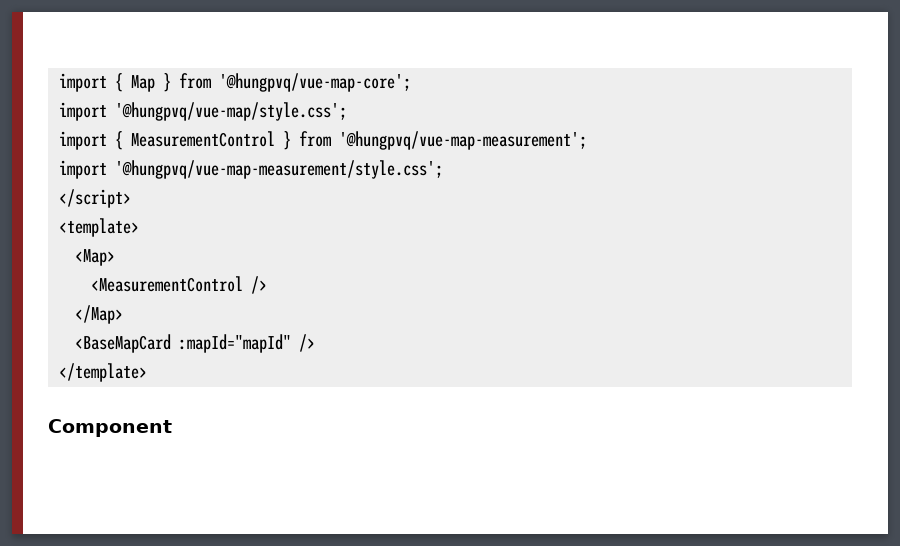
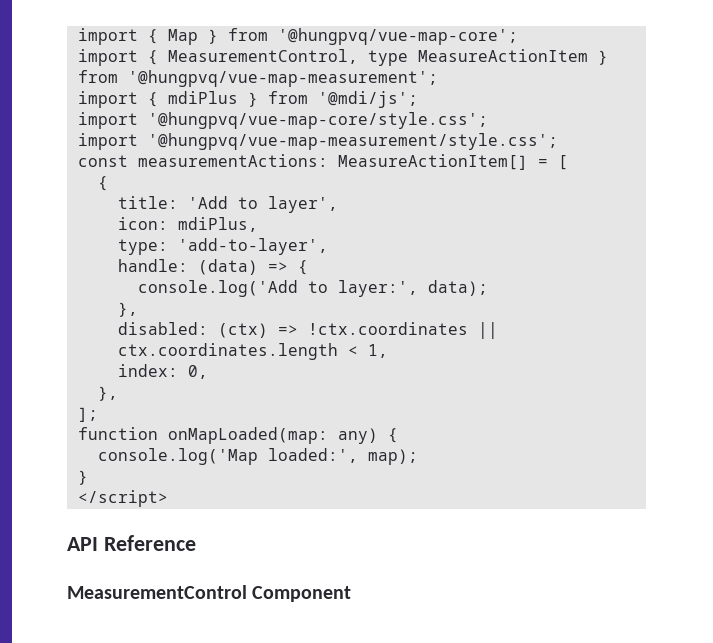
- import '@hungpvq/vue-map/style.css';
- import { MeasurementControl } from '@hungpvq/vue-map-measurement';
+ import { MeasurementControl, type MeasureActionItem } from '@hungpvq/vue-map-measurement';
+ import { mdiPlus } from '@mdi/js';
+ import '@hungpvq/vue-map-core/style.css';
  import '@hungpvq/vue-map-measurement/style.css';
+ const measurementActions: MeasureActionItem[] = [
+ {
+ title: 'Add to layer',
+ icon: mdiPlus,
+ type: 'add-to-layer',
+ handle: (data) => {
+ console.log('Add to layer:', data);
+ },
+ disabled: (ctx) => !ctx.coordinates || ctx.coordinates.length < 1,
+ index: 0,
+ },
+ ];
+ function onMapLoaded(map: any) {
+ console.log('Map loaded:', map);
+ }
  </script>
- <template>
- <Map>
- <MeasurementControl />
- </Map>
- <BaseMapCard :mapId="mapId" />
- </template>
- Component
+ API Reference
+ MeasurementControl Component

